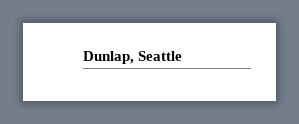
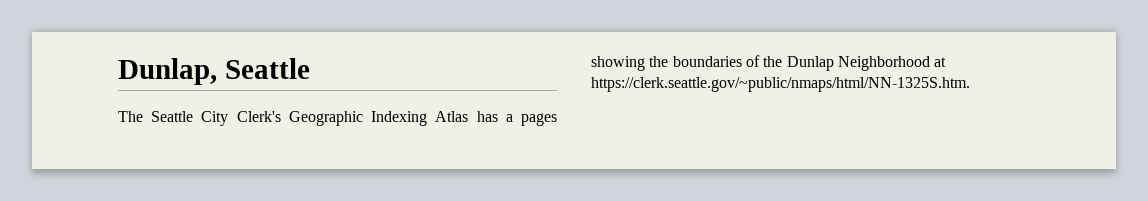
+ The Seattle City Clerk's Geographic Indexing Atlas has a pages showing the boundaries of the Dunlap Neighborhood at https://clerk.seattle.gov/~public/nmaps/html/NN-1325S.htm.

